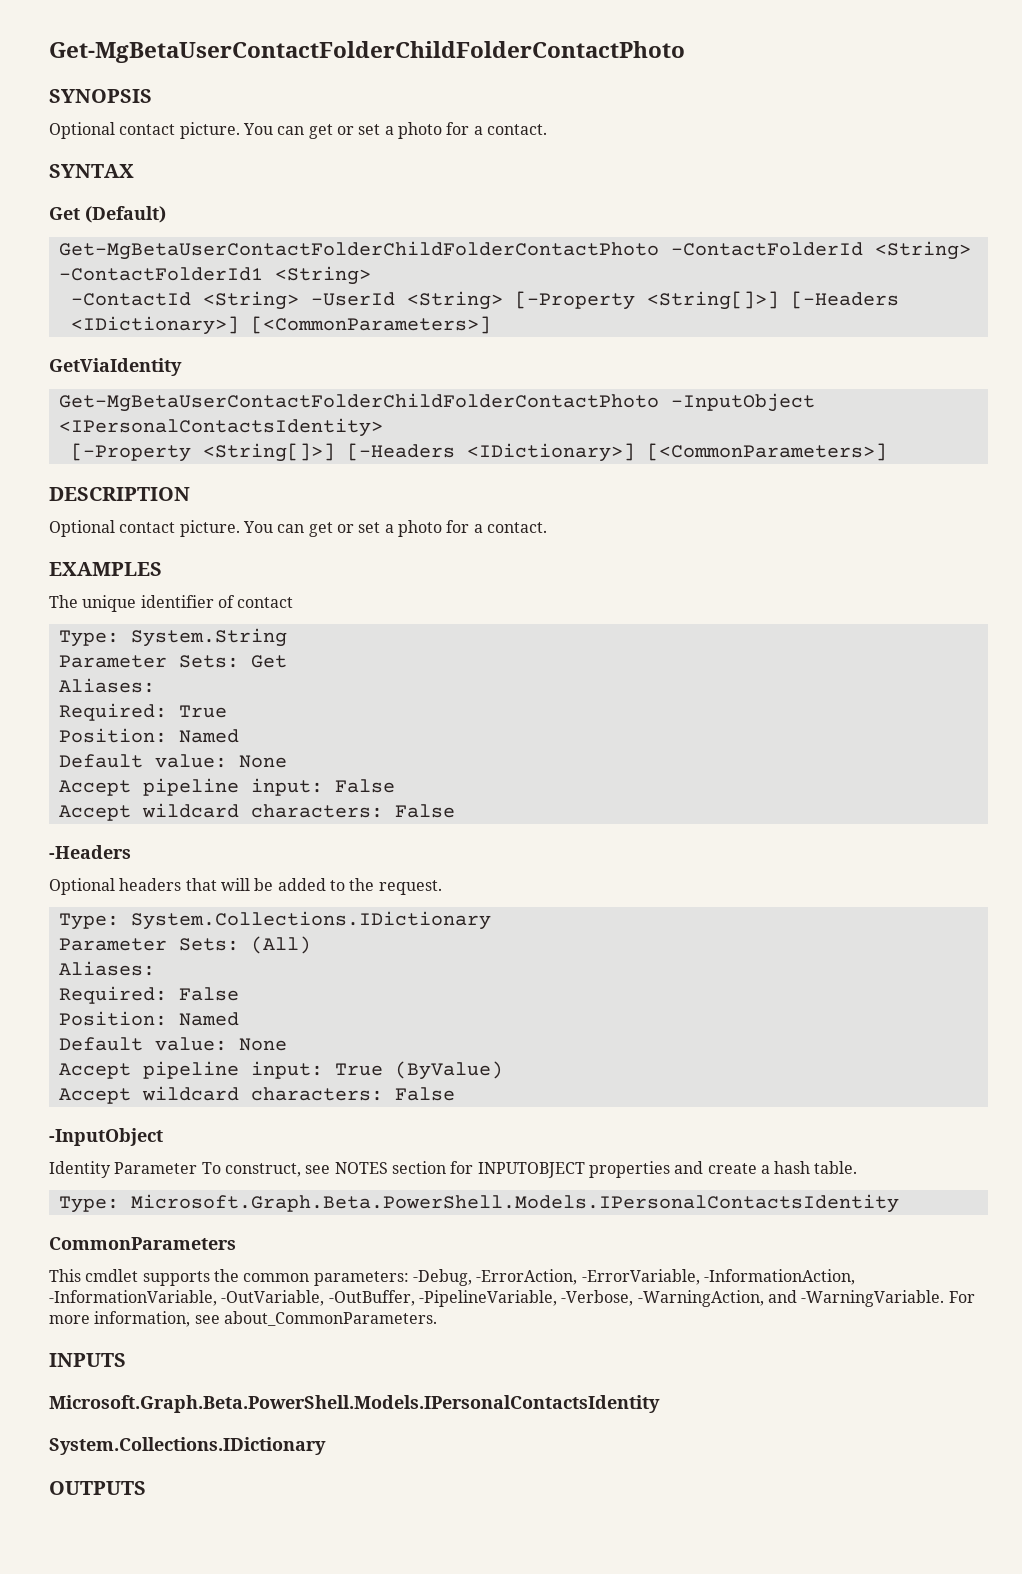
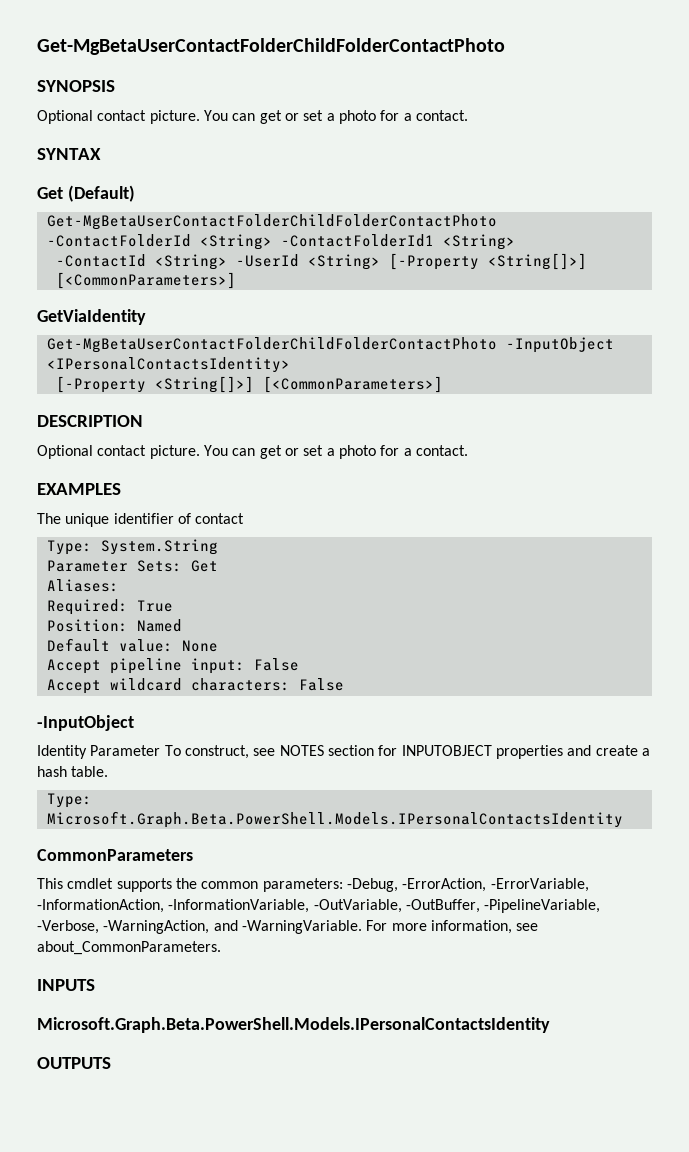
- -ContactId <String> -UserId <String> [-Property <String[]>] [-Headers <IDictionary>] [<CommonParameters>]
+ -ContactId <String> -UserId <String> [-Property <String[]>] [<CommonParameters>]
  Get-MgBetaUserContactFolderChildFolderContactPhoto -InputObject <IPersonalContactsIdentity>
- [-Property <String[]>] [-Headers <IDictionary>] [<CommonParameters>]
+ [-Property <String[]>] [<CommonParameters>]
- -Headers
- Optional headers that will be added to the request.
- Type: System.Collections.IDictionary
- Parameter Sets: (All)
- Aliases:
- Required: False
- Position: Named
- Default value: None
- Accept pipeline input: True (ByValue)
- Accept wildcard characters: False
  INPUTS
  Microsoft.Graph.Beta.PowerShell.Models.IPersonalContactsIdentity
- System.Collections.IDictionary

